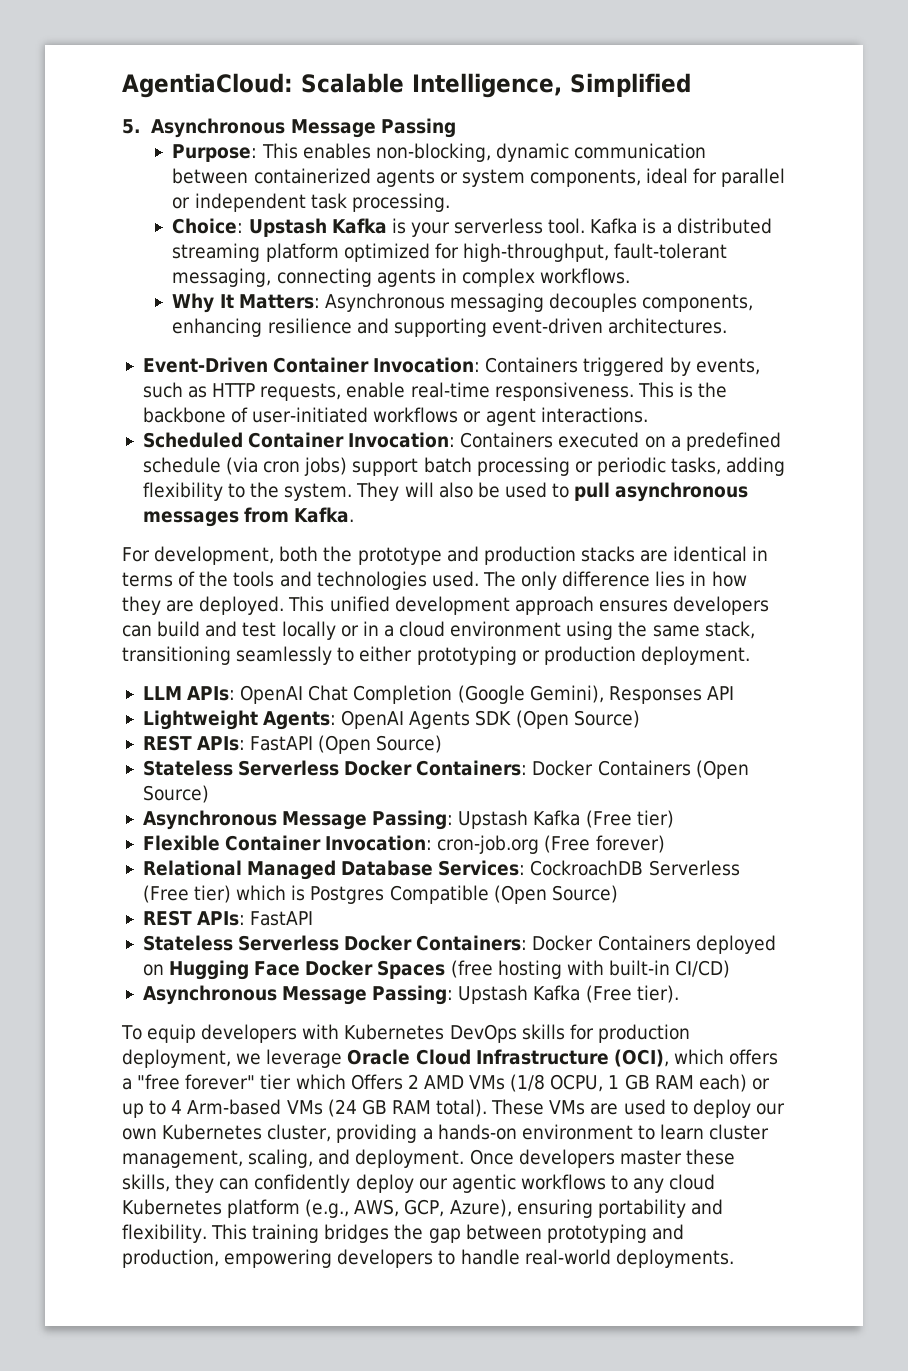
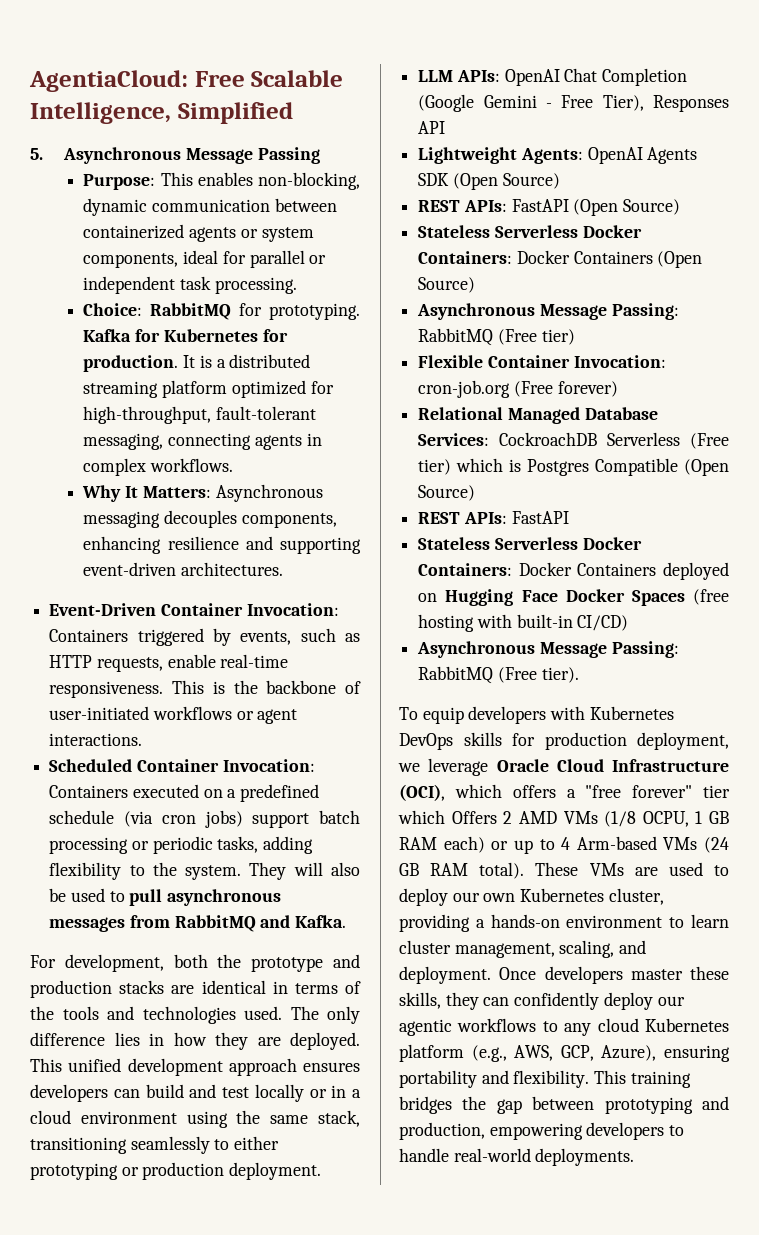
- AgentiaCloud: Scalable Intelligence, Simplified
+ AgentiaCloud: Free Scalable Intelligence, Simplified
- Choice: Upstash Kafka is your serverless tool. Kafka is a distributed streaming platform optimized for high-throughput, fault-tolerant messaging, connecting agents in complex workflows.
+ Choice: RabbitMQ for prototyping. Kafka for Kubernetes for production. It is a distributed streaming platform optimized for high-throughput, fault-tolerant messaging, connecting agents in complex workflows.
- They will also be used to pull asynchronous messages from Kafka.
+ They will also be used to pull asynchronous messages from RabbitMQ and Kafka.
- LLM APIs: OpenAI Chat Completion (Google Gemini), Responses API
+ LLM APIs: OpenAI Chat Completion (Google Gemini - Free Tier), Responses API
- Asynchronous Message Passing: Upstash Kafka (Free tier)
+ Asynchronous Message Passing: RabbitMQ (Free tier)
- Asynchronous Message Passing: Upstash Kafka (Free tier).
+ Asynchronous Message Passing: RabbitMQ (Free tier).

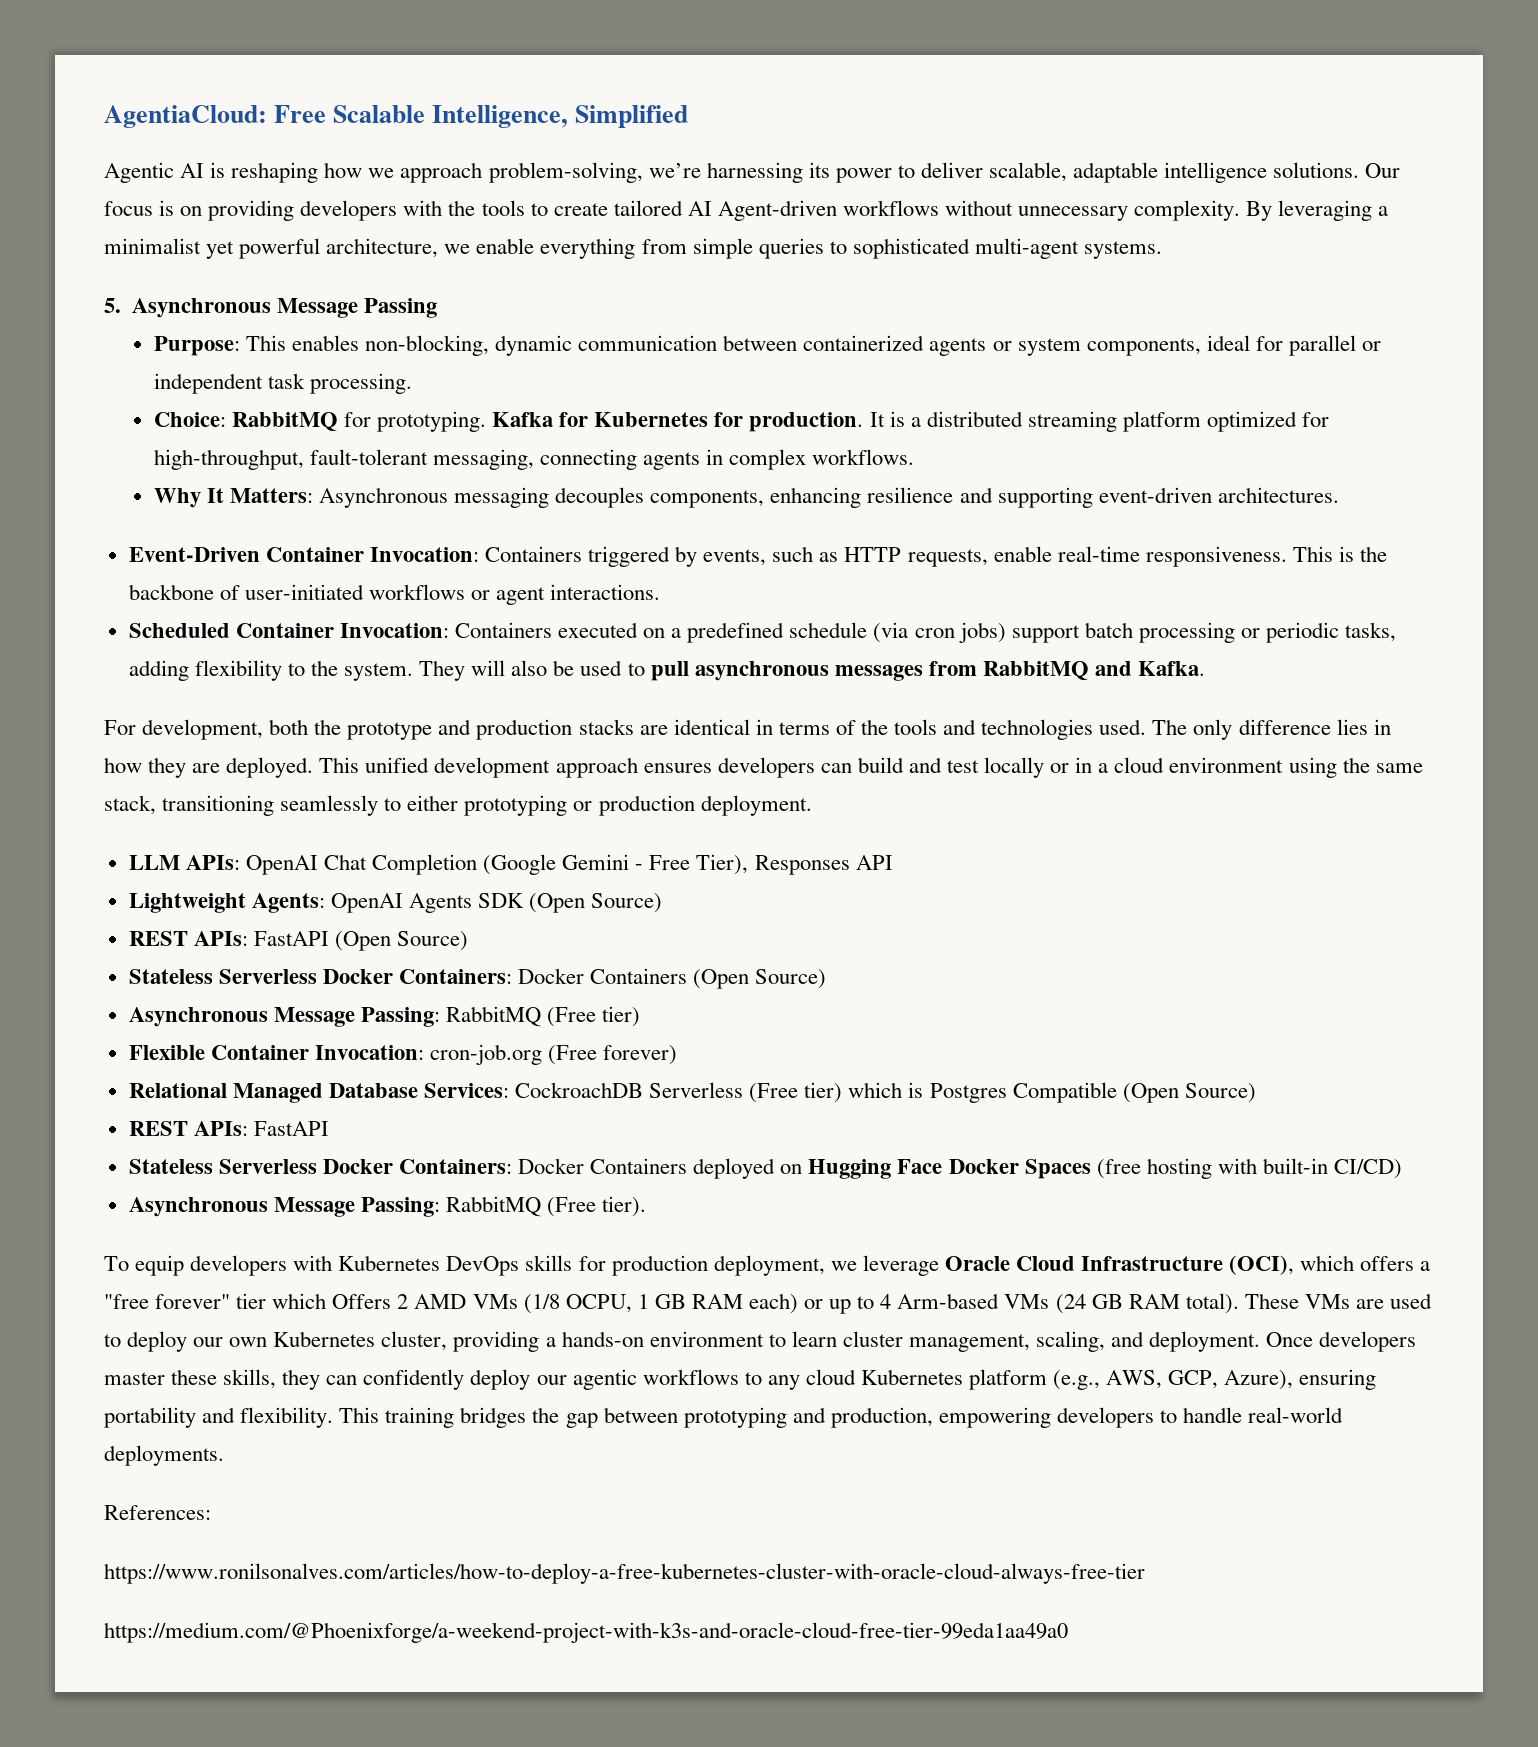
+ Agentic AI is reshaping how we approach problem-solving, we’re harnessing its power to deliver scalable, adaptable intelligence solutions. Our focus is on providing developers with the tools to create tailored AI Agent-driven workflows without unnecessary complexity. By leveraging a minimalist yet powerful architecture, we enable everything from simple queries to sophisticated multi-agent systems.
+ References:
+ https://www.ronilsonalves.com/articles/how-to-deploy-a-free-kubernetes-cluster-with-oracle-cloud-always-free-tier
+ https://medium.com/@Phoenixforge/a-weekend-project-with-k3s-and-oracle-cloud-free-tier-99eda1aa49a0

